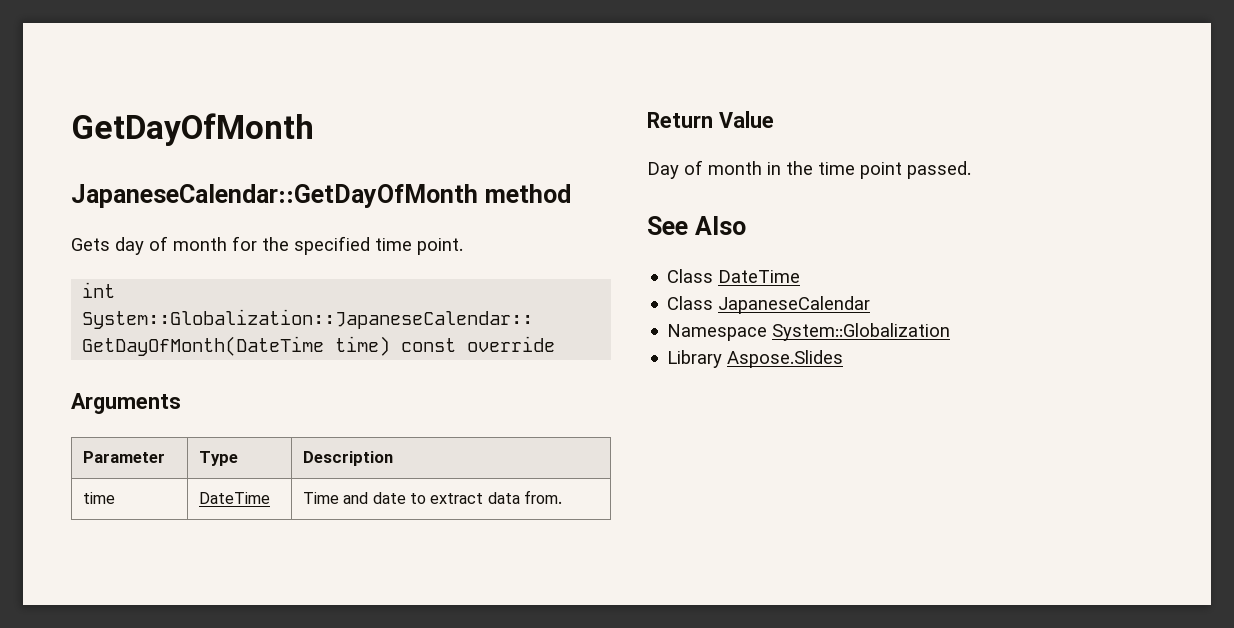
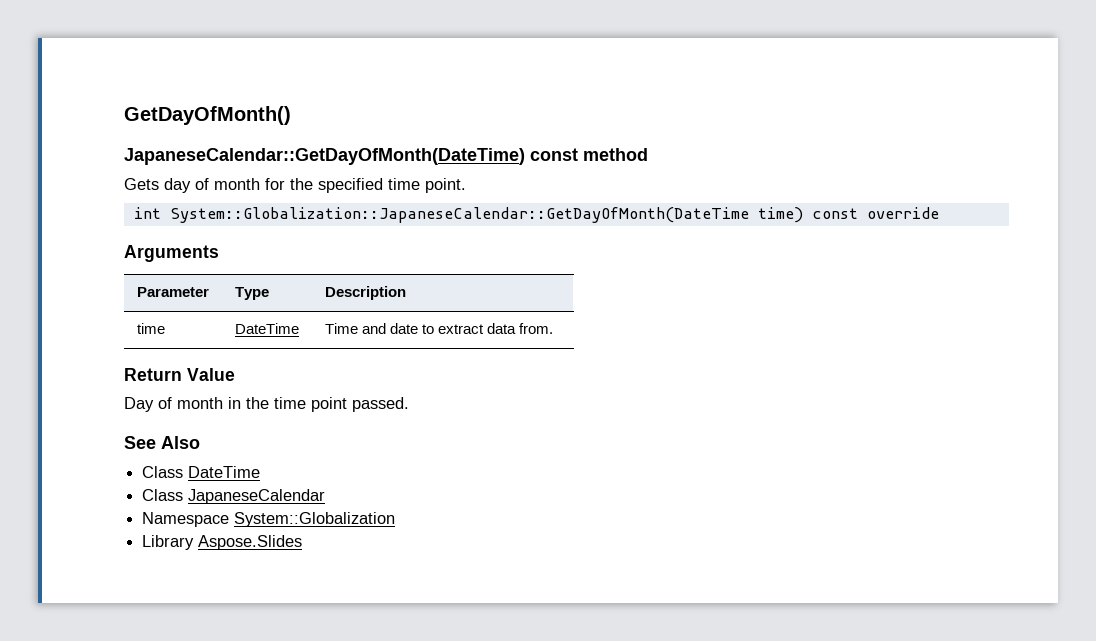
- GetDayOfMonth
- JapaneseCalendar::GetDayOfMonth method
+ GetDayOfMonth()
+ JapaneseCalendar::GetDayOfMonth(DateTime) const method

